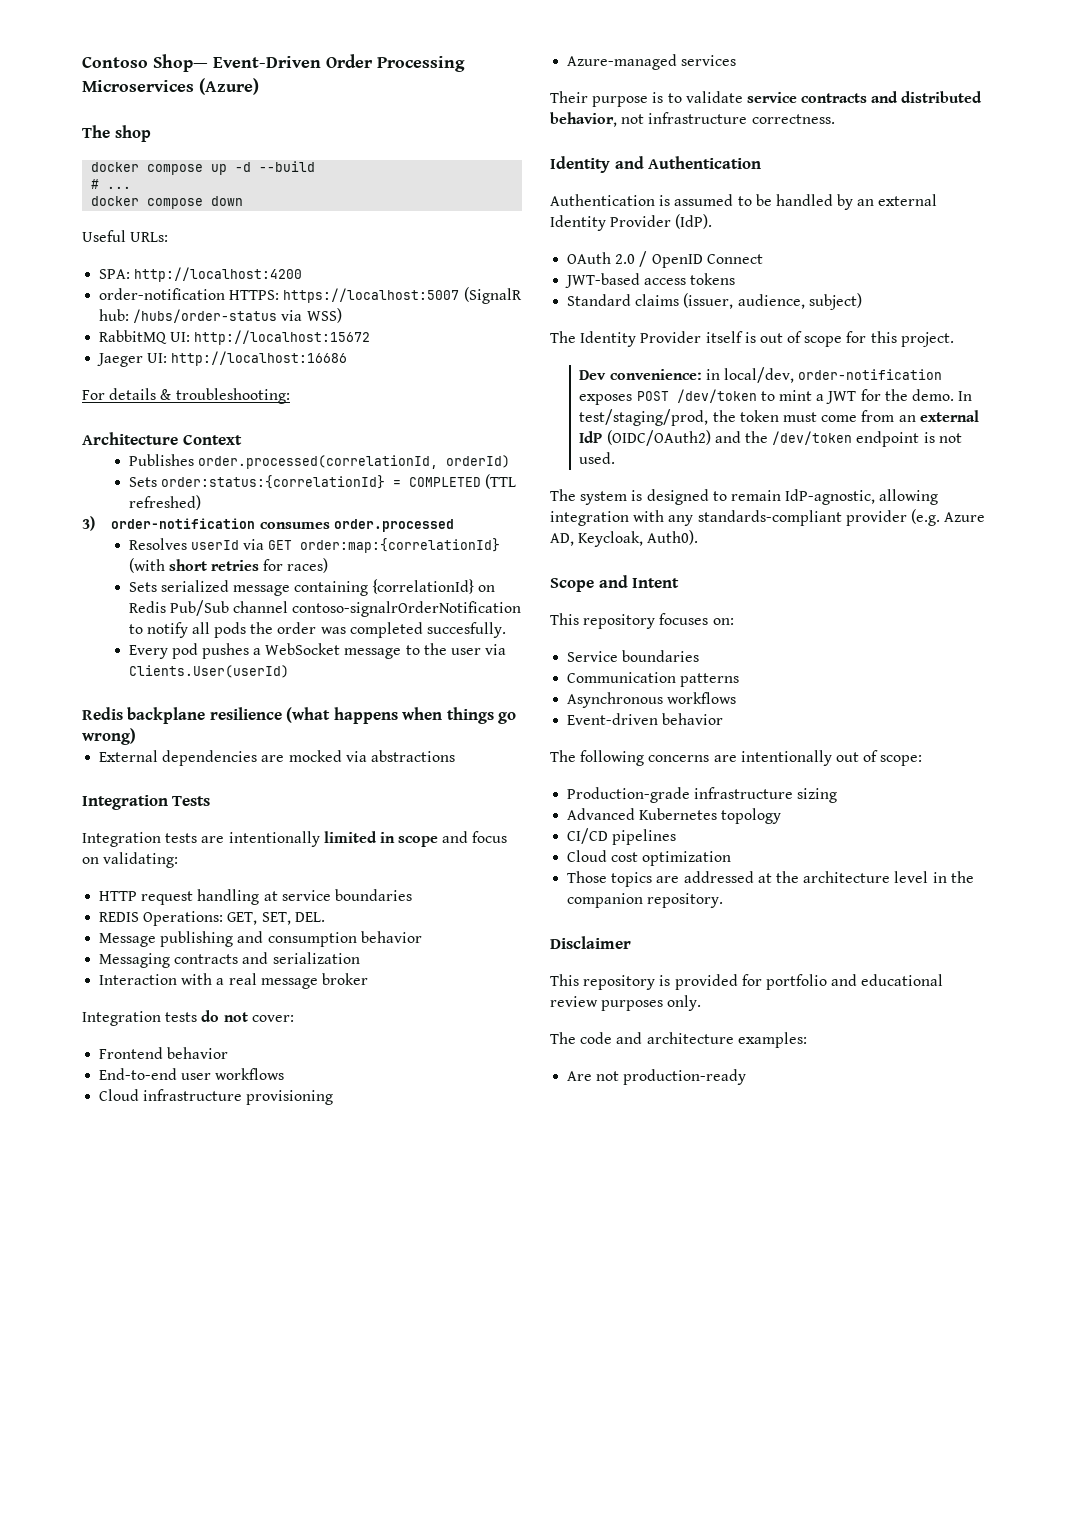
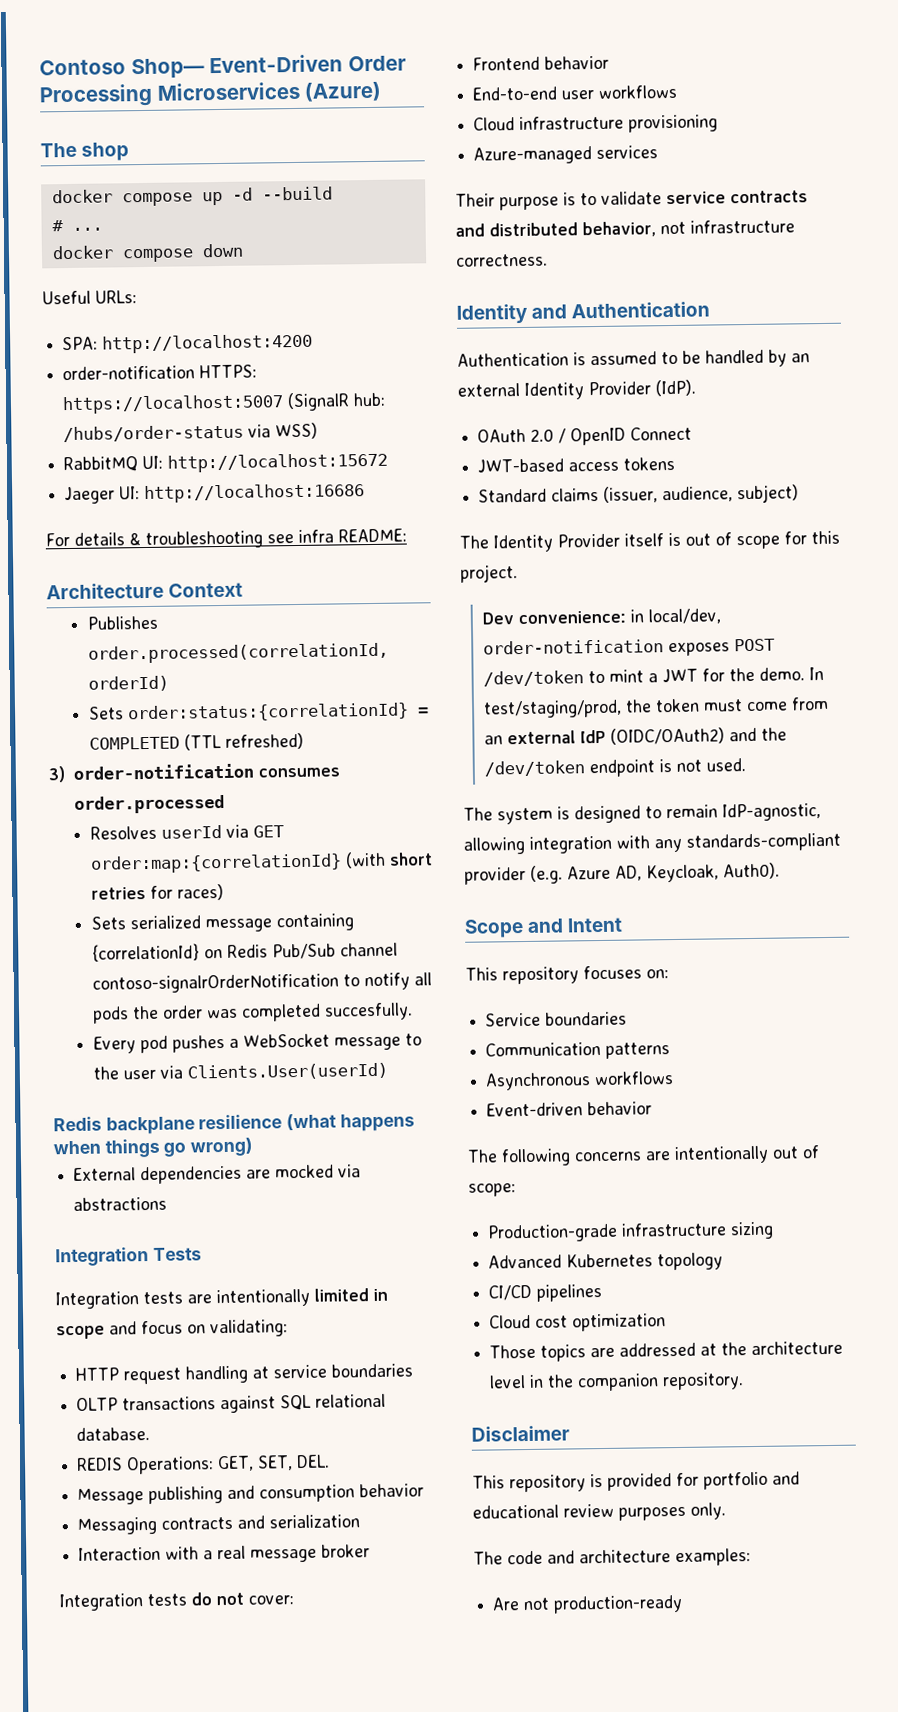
- For details & troubleshooting:
+ For details & troubleshooting see infra README:
+ OLTP transactions against SQL relational database.

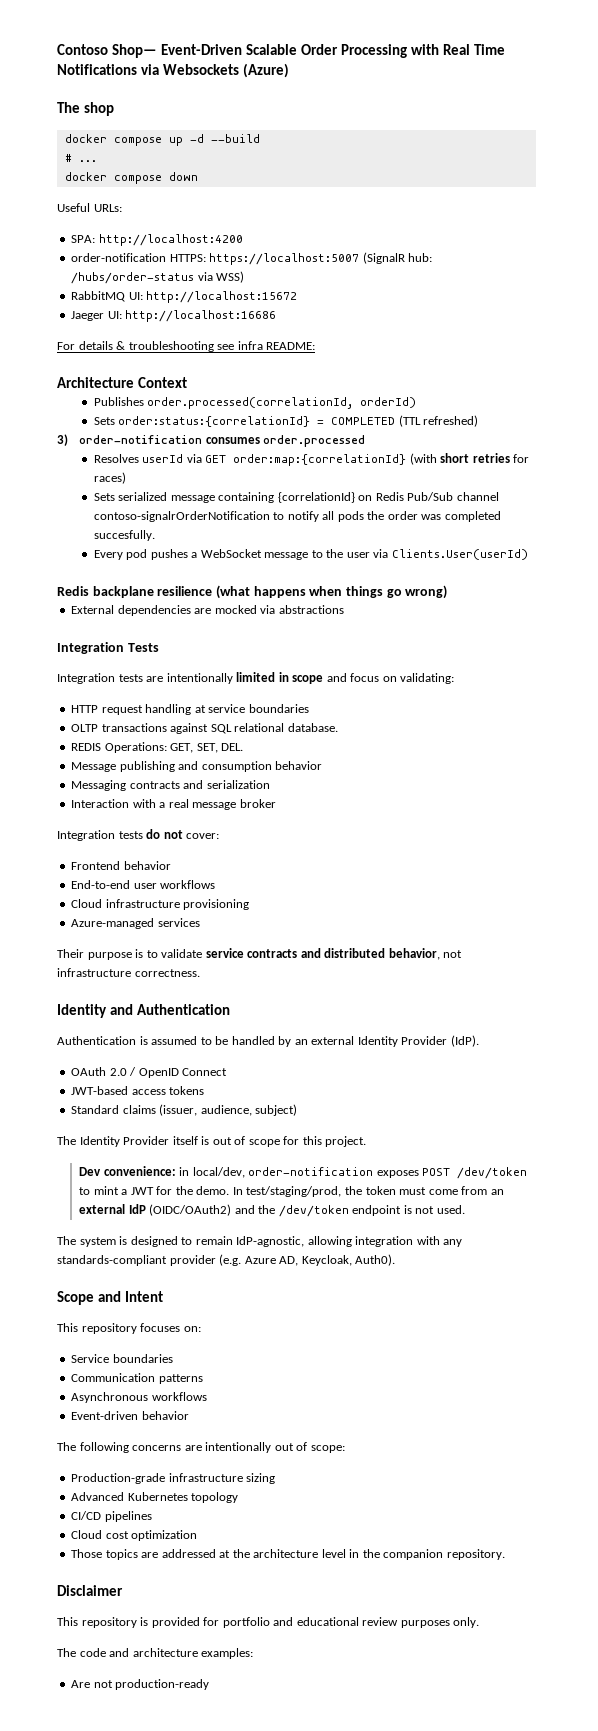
- Contoso Shop— Event-Driven Order Processing Microservices (Azure)
+ Contoso Shop— Event-Driven Scalable Order Processing with Real Time Notifications via Websockets (Azure)

